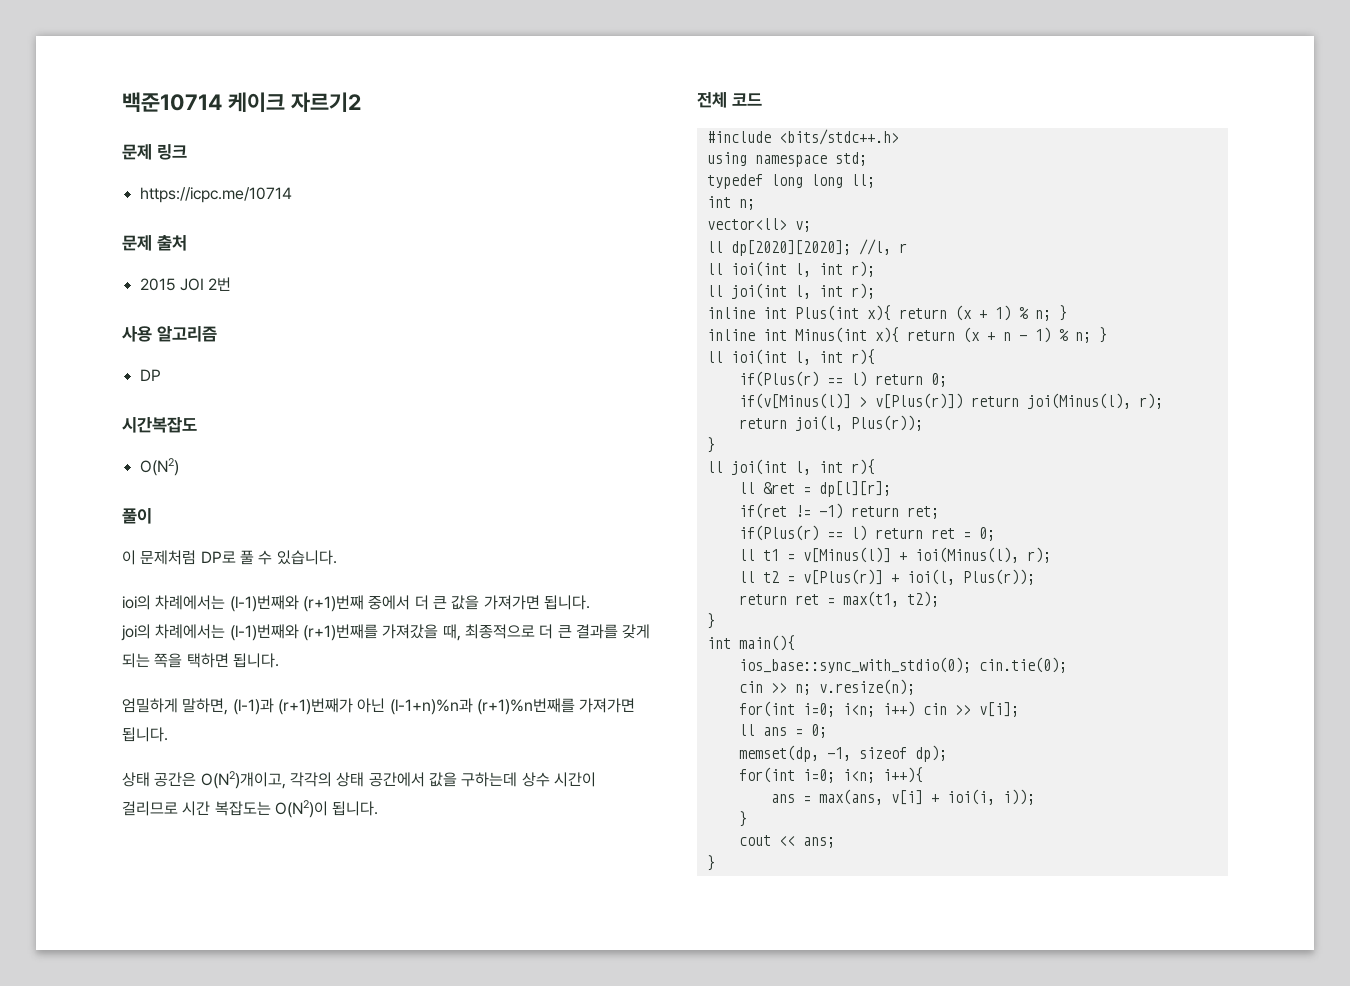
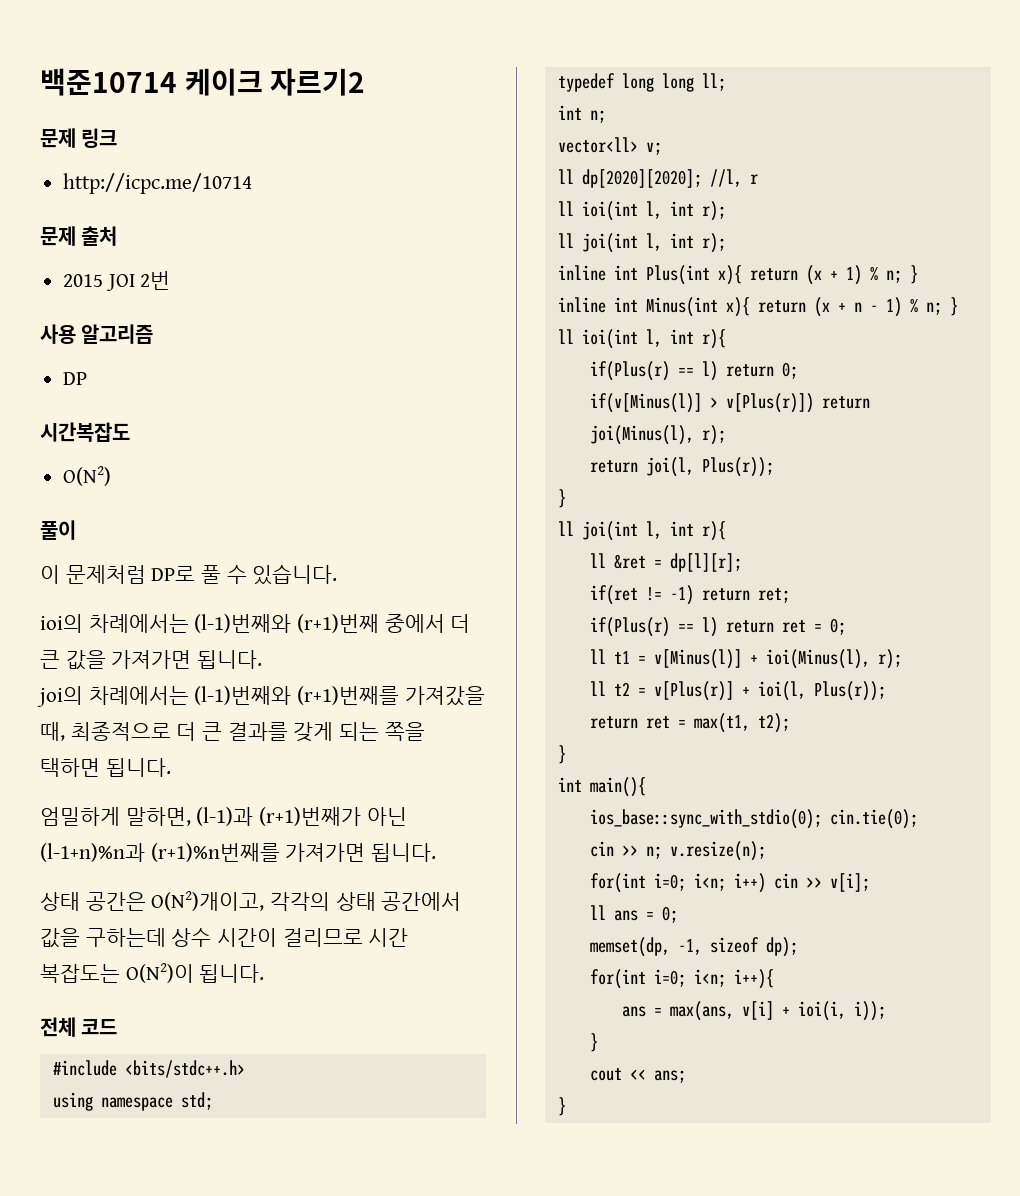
- https://icpc.me/10714
+ http://icpc.me/10714

